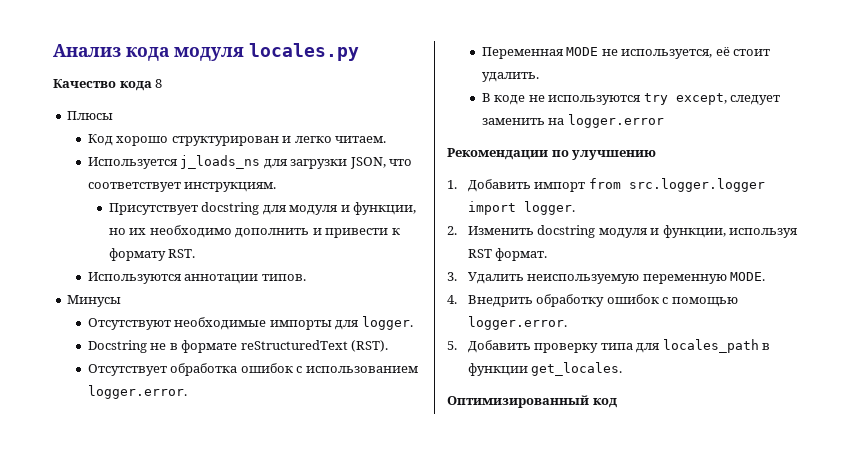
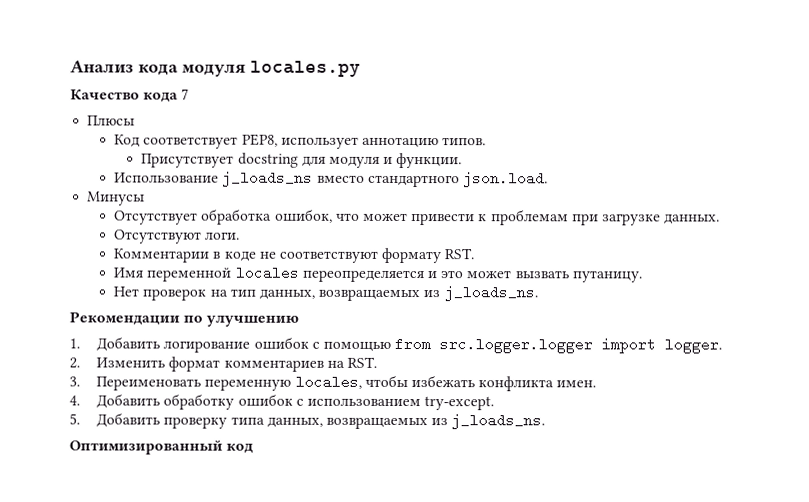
- Качество кода 8
+ Качество кода 7
- Код хорошо структурирован и легко читаем.
- Используется j_loads_ns для загрузки JSON, что соответствует инструкциям.
+ Код соответствует PEP8, использует аннотацию типов.
- Присутствует docstring для модуля и функции, но их необходимо дополнить и привести к формату RST.
- Используются аннотации типов.
+ Присутствует docstring для модуля и функции.
+ Использование j_loads_ns вместо стандартного json.load.
  Минусы
- Отсутствуют необходимые импорты для logger.
- Docstring не в формате reStructuredText (RST).
- Отсутствует обработка ошибок с использованием logger.error.
- Переменная MODE не используется, её стоит удалить.
- В коде не используются try except, следует заменить на logger.error
+ Отсутствует обработка ошибок, что может привести к проблемам при загрузке данных.
+ Отсутствуют логи.
+ Комментарии в коде не соответствуют формату RST.
+ Имя переменной locales переопределяется и это может вызвать путаницу.
+ Нет проверок на тип данных, возвращаемых из j_loads_ns.
- 1. Добавить импорт from src.logger.logger import logger.
+ 1. Добавить логирование ошибок с помощью from src.logger.logger import logger.
- 2. Изменить docstring модуля и функции, используя RST формат.
- 3. Удалить неиспользуемую переменную MODE.
+ 2. Изменить формат комментариев на RST.
+ 3. Переименовать переменную locales, чтобы избежать конфликта имен.
- 4. Внедрить обработку ошибок с помощью logger.error.
+ 4. Добавить обработку ошибок с использованием try-except.
- 5. Добавить проверку типа для locales_path в функции get_locales.
+ 5. Добавить проверку типа данных, возвращаемых из j_loads_ns.

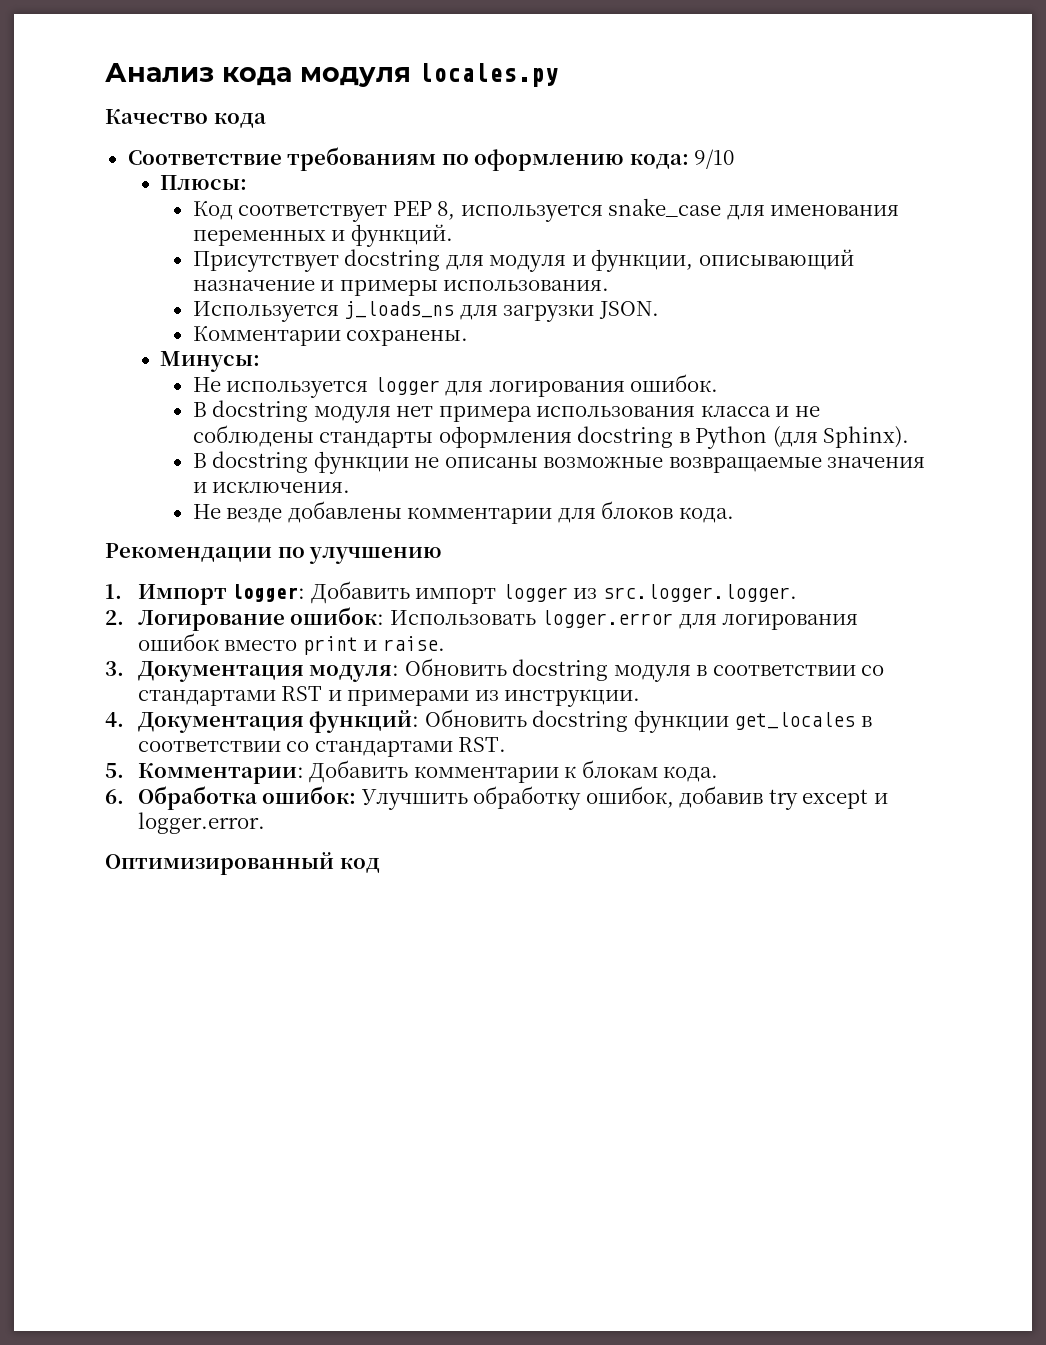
- Качество кода 7
- Плюсы
- Код соответствует PEP8, использует аннотацию типов.
+ Качество кода
+ Соответствие требованиям по оформлению кода: 9/10
+ Плюсы:
+ Код соответствует PEP 8, используется snake_case для именования переменных и функций.
- Присутствует docstring для модуля и функции.
- Использование j_loads_ns вместо стандартного json.load.
- Минусы
- Отсутствует обработка ошибок, что может привести к проблемам при загрузке данных.
- Отсутствуют логи.
- Комментарии в коде не соответствуют формату RST.
- Имя переменной locales переопределяется и это может вызвать путаницу.
- Нет проверок на тип данных, возвращаемых из j_loads_ns.
+ Присутствует docstring для модуля и функции, описывающий назначение и примеры использования.
+ Используется j_loads_ns для загрузки JSON.
+ Комментарии сохранены.
+ Минусы:
+ Не используется logger для логирования ошибок.
+ В docstring модуля нет примера использования класса и не соблюдены стандарты оформления docstring в Python (для Sphinx).
+ В docstring функции не описаны возможные возвращаемые значения и исключения.
+ Не везде добавлены комментарии для блоков кода.
  Рекомендации по улучшению
- 1. Добавить логирование ошибок с помощью from src.logger.logger import logger.
- 2. Изменить формат комментариев на RST.
- 3. Переименовать переменную locales, чтобы избежать конфликта имен.
- 4. Добавить обработку ошибок с использованием try-except.
- 5. Добавить проверку типа данных, возвращаемых из j_loads_ns.
+ 1. Импорт logger: Добавить импорт logger из src.logger.logger.
+ 2. Логирование ошибок: Использовать logger.error для логирования ошибок вместо print и raise.
+ 3. Документация модуля: Обновить docstring модуля в соответствии со стандартами RST и примерами из инструкции.
+ 4. Документация функций: Обновить docstring функции get_locales в соответствии со стандартами RST.
+ 5. Комментарии: Добавить комментарии к блокам кода.
+ 6. Обработка ошибок: Улучшить обработку ошибок, добавив try except и logger.error.

